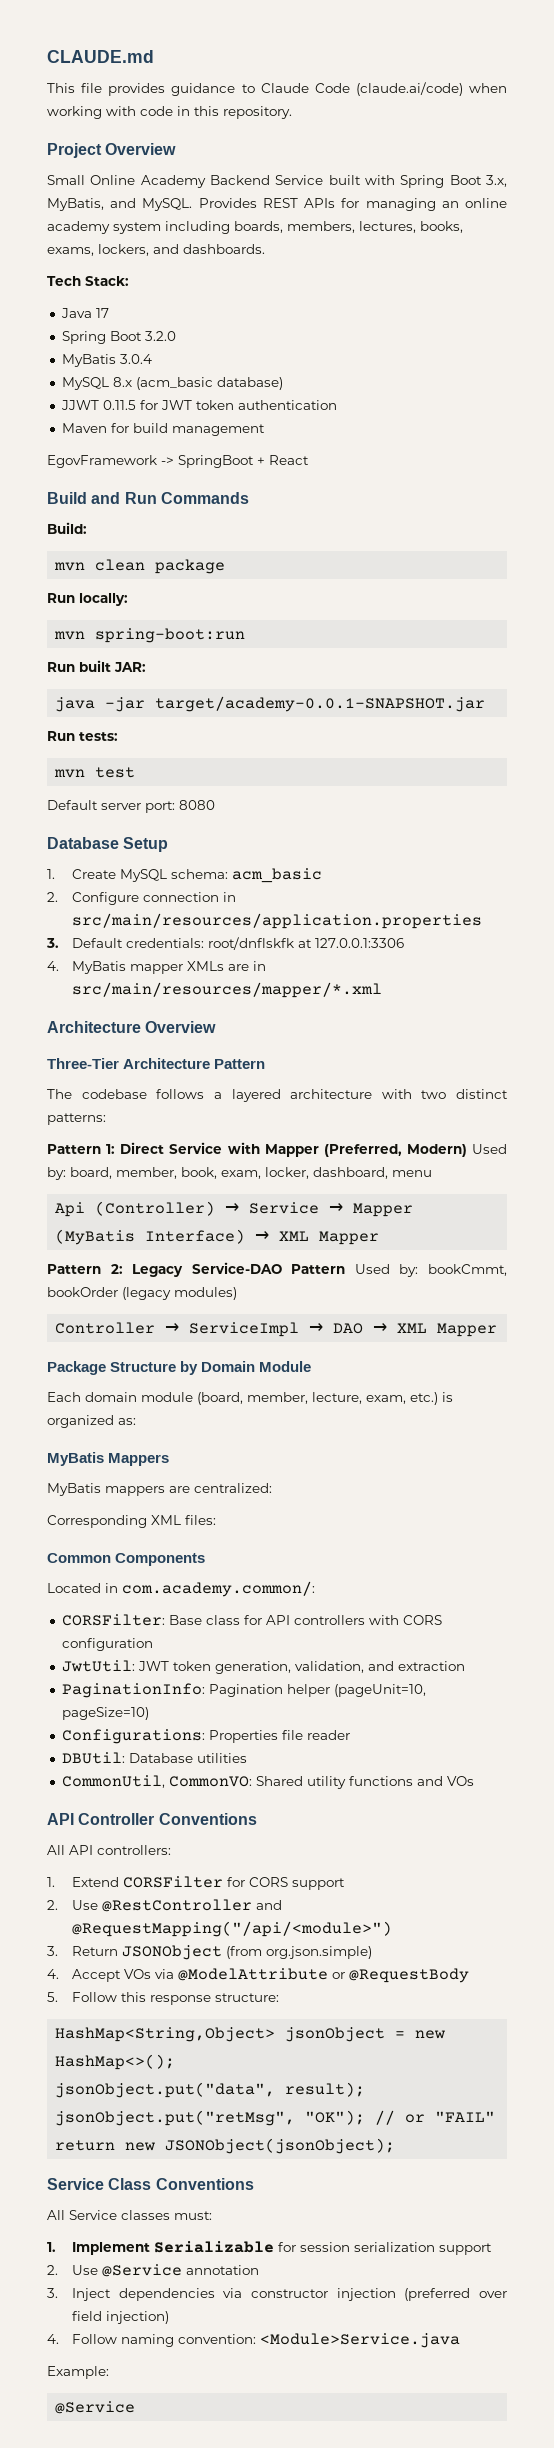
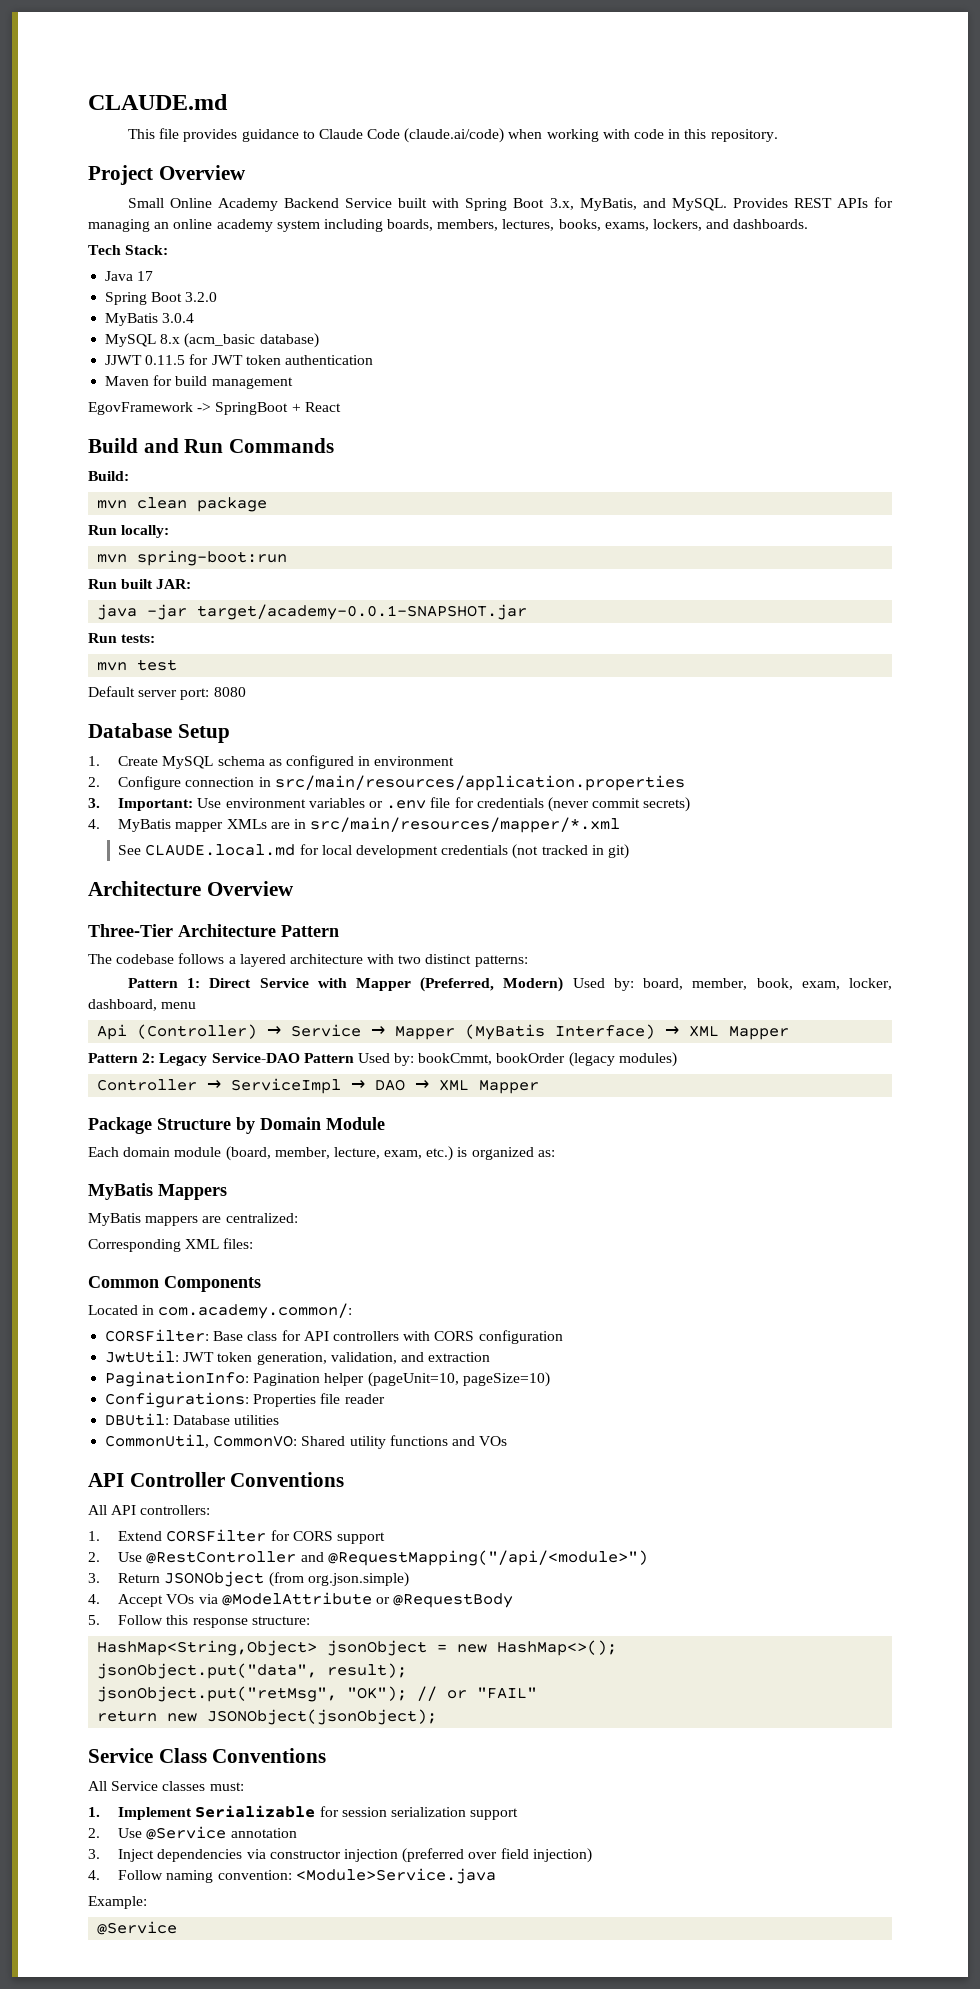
- 1. Create MySQL schema: acm_basic
+ 1. Create MySQL schema as configured in environment
- 3. Default credentials: root/dnflskfk at 127.0.0.1:3306
+ 3. Important: Use environment variables or .env file for credentials (never commit secrets)
+ See CLAUDE.local.md for local development credentials (not tracked in git)

